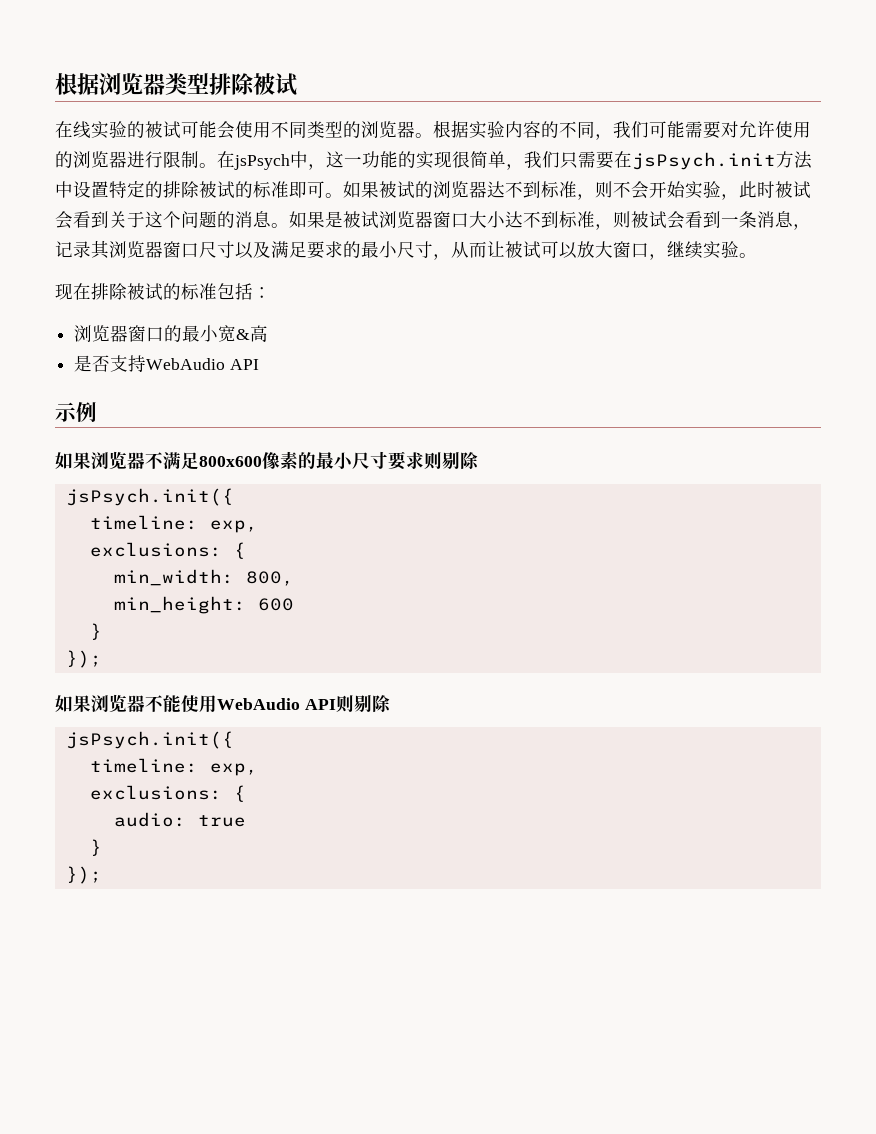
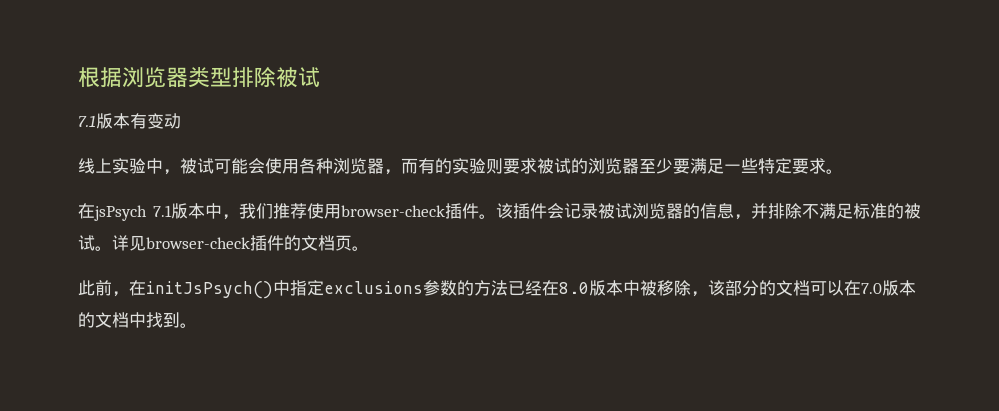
- 在线实验的被试可能会使用不同类型的浏览器。根据实验内容的不同，我们可能需要对允许使用的浏览器进行限制。在jsPsych中，这一功能的实现很简单，我们只需要在jsPsych.init方法中设置特定的排除被试的标准即可。如果被试的浏览器达不到标准，则不会开始实验，此时被试会看到关于这个问题的消息。如果是被试浏览器窗口大小达不到标准，则被试会看到一条消息，记录其浏览器窗口尺寸以及满足要求的最小尺寸，从而让被试可以放大窗口，继续实验。
- 现在排除被试的标准包括：
- 浏览器窗口的最小宽&高
- 是否支持WebAudio API
- 示例
- 如果浏览器不满足800x600像素的最小尺寸要求则剔除
- jsPsych.init({
- timeline: exp,
- exclusions: {
- min_width: 800,
- min_height: 600
- }
- });
- 如果浏览器不能使用WebAudio API则剔除
- jsPsych.init({
- timeline: exp,
- exclusions: {
- audio: true
- }
- });
+ 7.1版本有变动
+ 线上实验中，被试可能会使用各种浏览器，而有的实验则要求被试的浏览器至少要满足一些特定要求。
+ 在jsPsych 7.1版本中，我们推荐使用browser-check插件。该插件会记录被试浏览器的信息，并排除不满足标准的被试。详见browser-check插件的文档页。
+ 此前，在initJsPsych()中指定exclusions参数的方法已经在8.0版本中被移除，该部分的文档可以在7.0版本的文档中找到。

